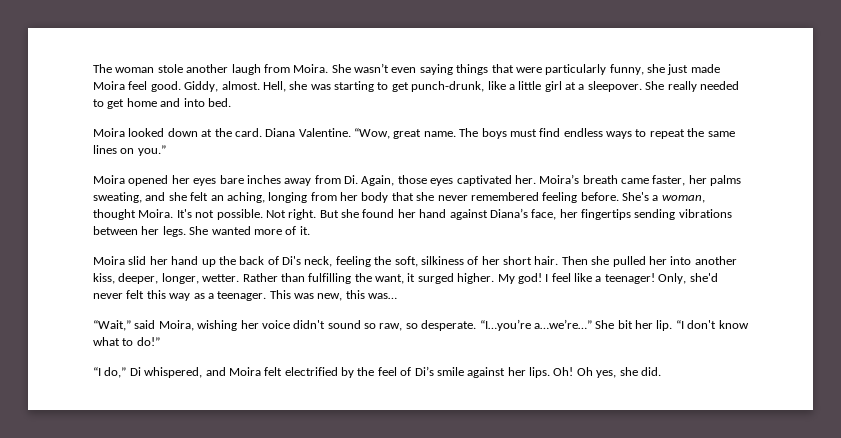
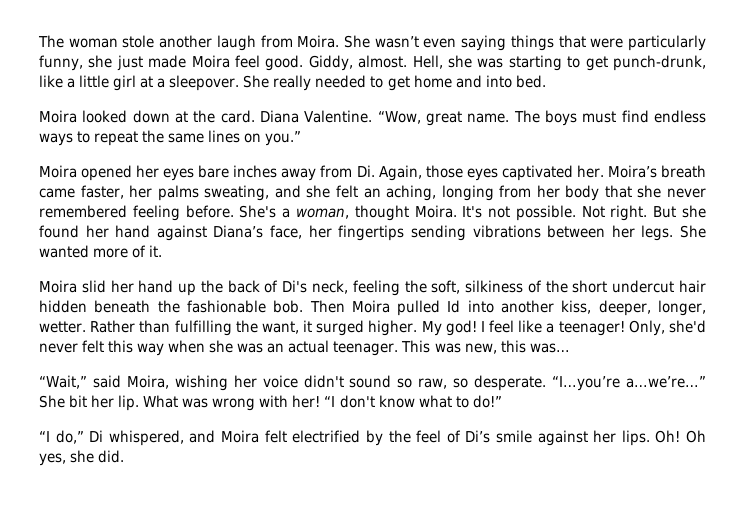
- Moira slid her hand up the back of Di's neck, feeling the soft, silkiness of her short hair. Then she pulled her into another kiss, deeper, longer, wetter.
+ Moira slid her hand up the back of Di's neck, feeling the soft, silkiness of the short undercut hair hidden beneath the fashionable bob. Then Moira pulled Id into another kiss, deeper, longer, wetter.
- Only, she'd never felt this way as a teenager.
+ Only, she'd never felt this way when she was an actual teenager.
+ What was wrong with her!

